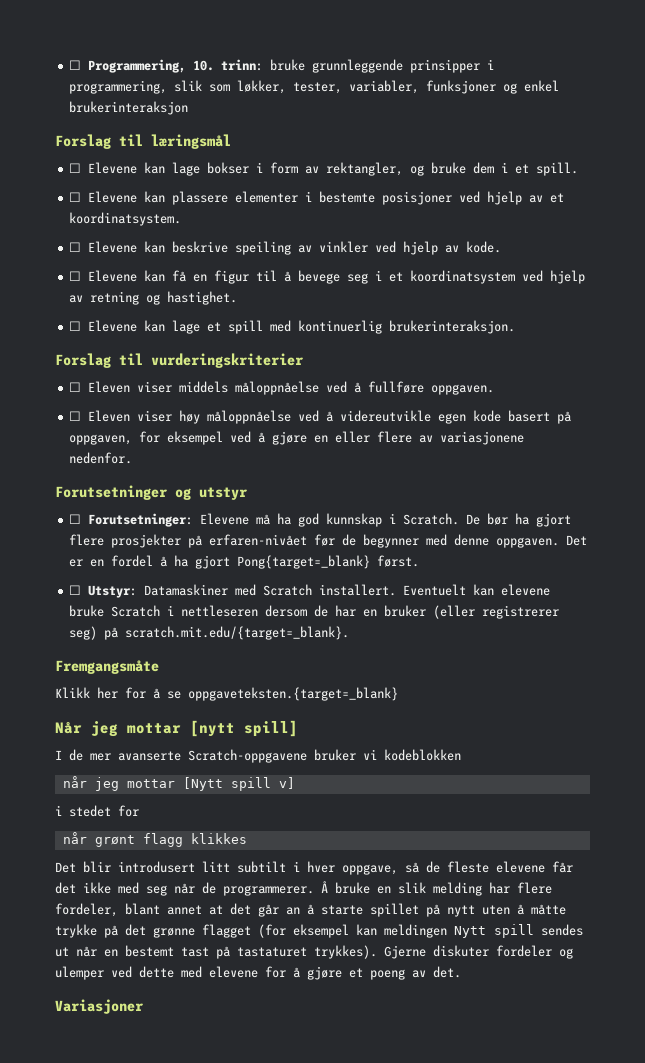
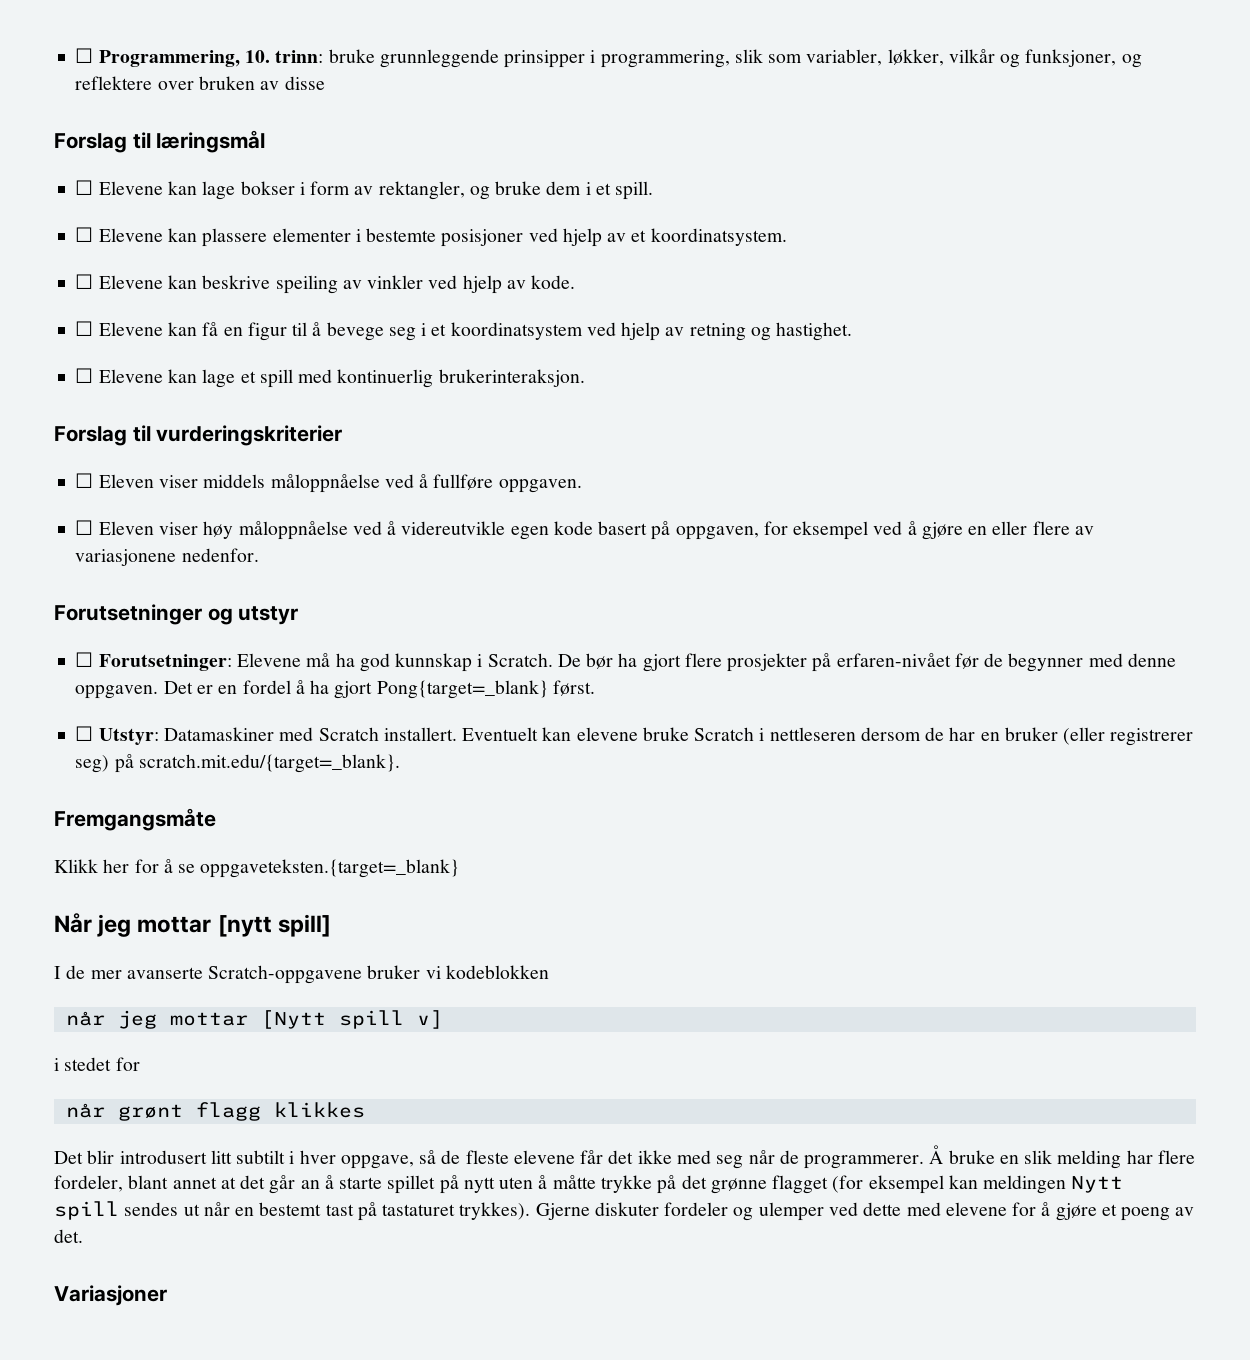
- ☐ Programmering, 10. trinn: bruke grunnleggende prinsipper i programmering, slik som løkker, tester, variabler, funksjoner og enkel brukerinteraksjon
+ ☐ Programmering, 10. trinn: bruke grunnleggende prinsipper i programmering, slik som variabler, løkker, vilkår og funksjoner, og reflektere over bruken av disse

